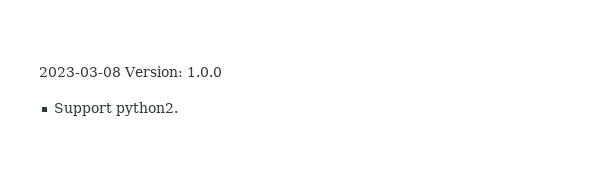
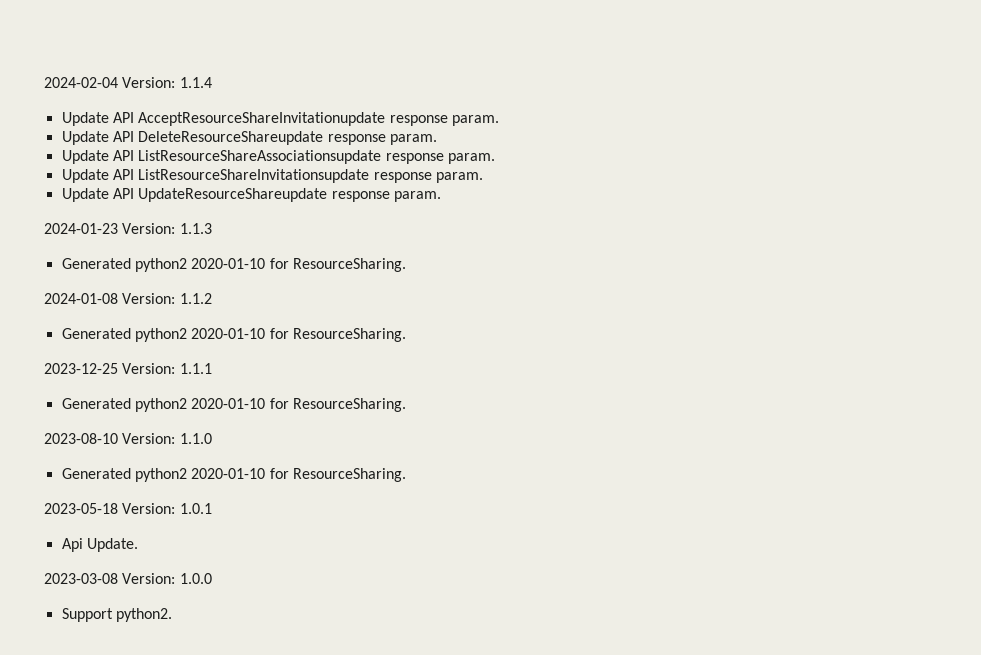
+ 2024-02-04 Version: 1.1.4
+ Update API AcceptResourceShareInvitationupdate response param.
+ Update API DeleteResourceShareupdate response param.
+ Update API ListResourceShareAssociationsupdate response param.
+ Update API ListResourceShareInvitationsupdate response param.
+ Update API UpdateResourceShareupdate response param.
+ 2024-01-23 Version: 1.1.3
+ Generated python2 2020-01-10 for ResourceSharing.
+ 2024-01-08 Version: 1.1.2
+ Generated python2 2020-01-10 for ResourceSharing.
+ 2023-12-25 Version: 1.1.1
+ Generated python2 2020-01-10 for ResourceSharing.
+ 2023-08-10 Version: 1.1.0
+ Generated python2 2020-01-10 for ResourceSharing.
+ 2023-05-18 Version: 1.0.1
+ Api Update.

